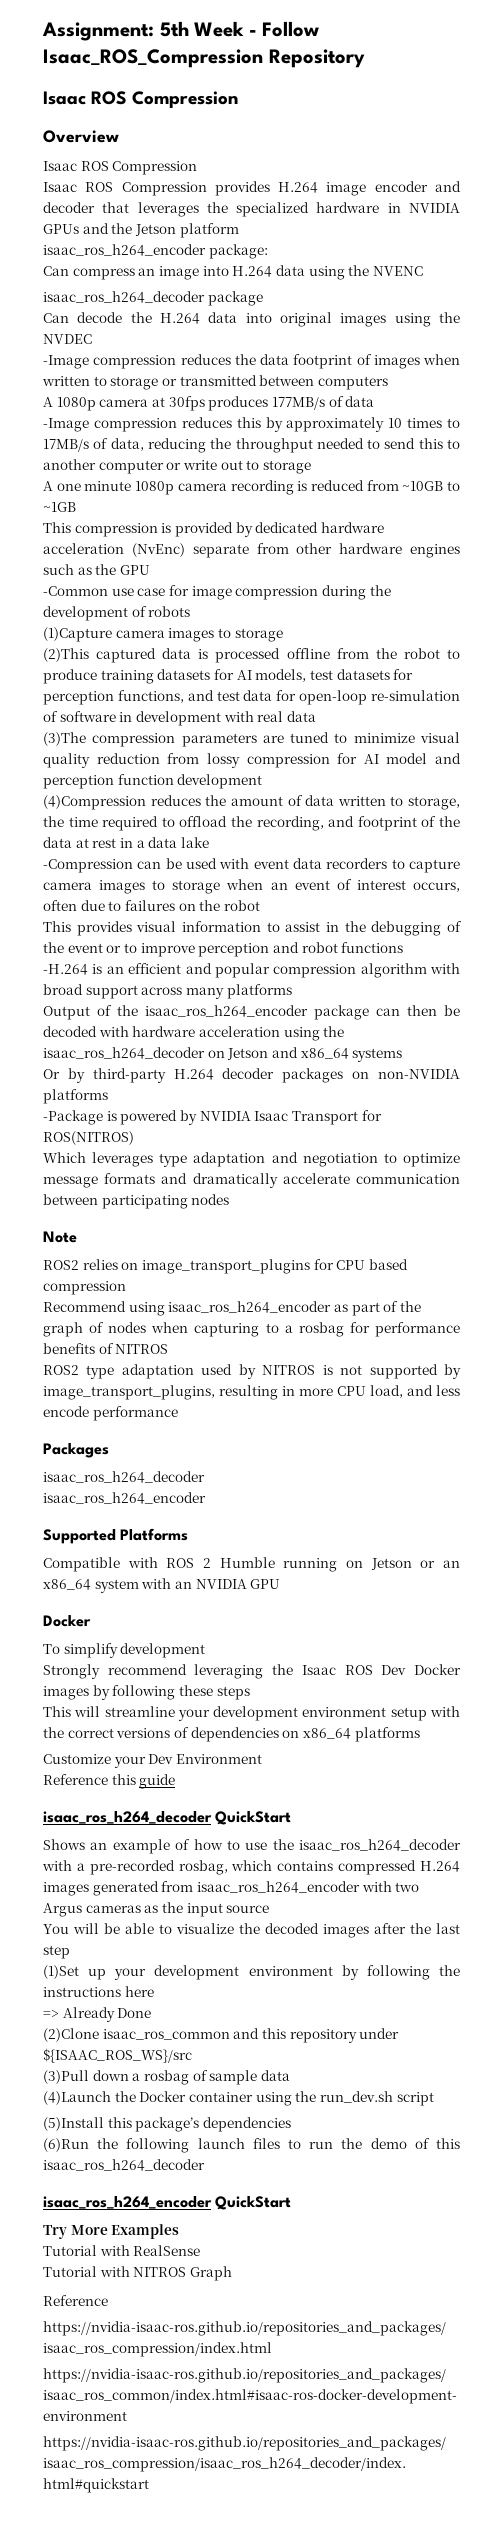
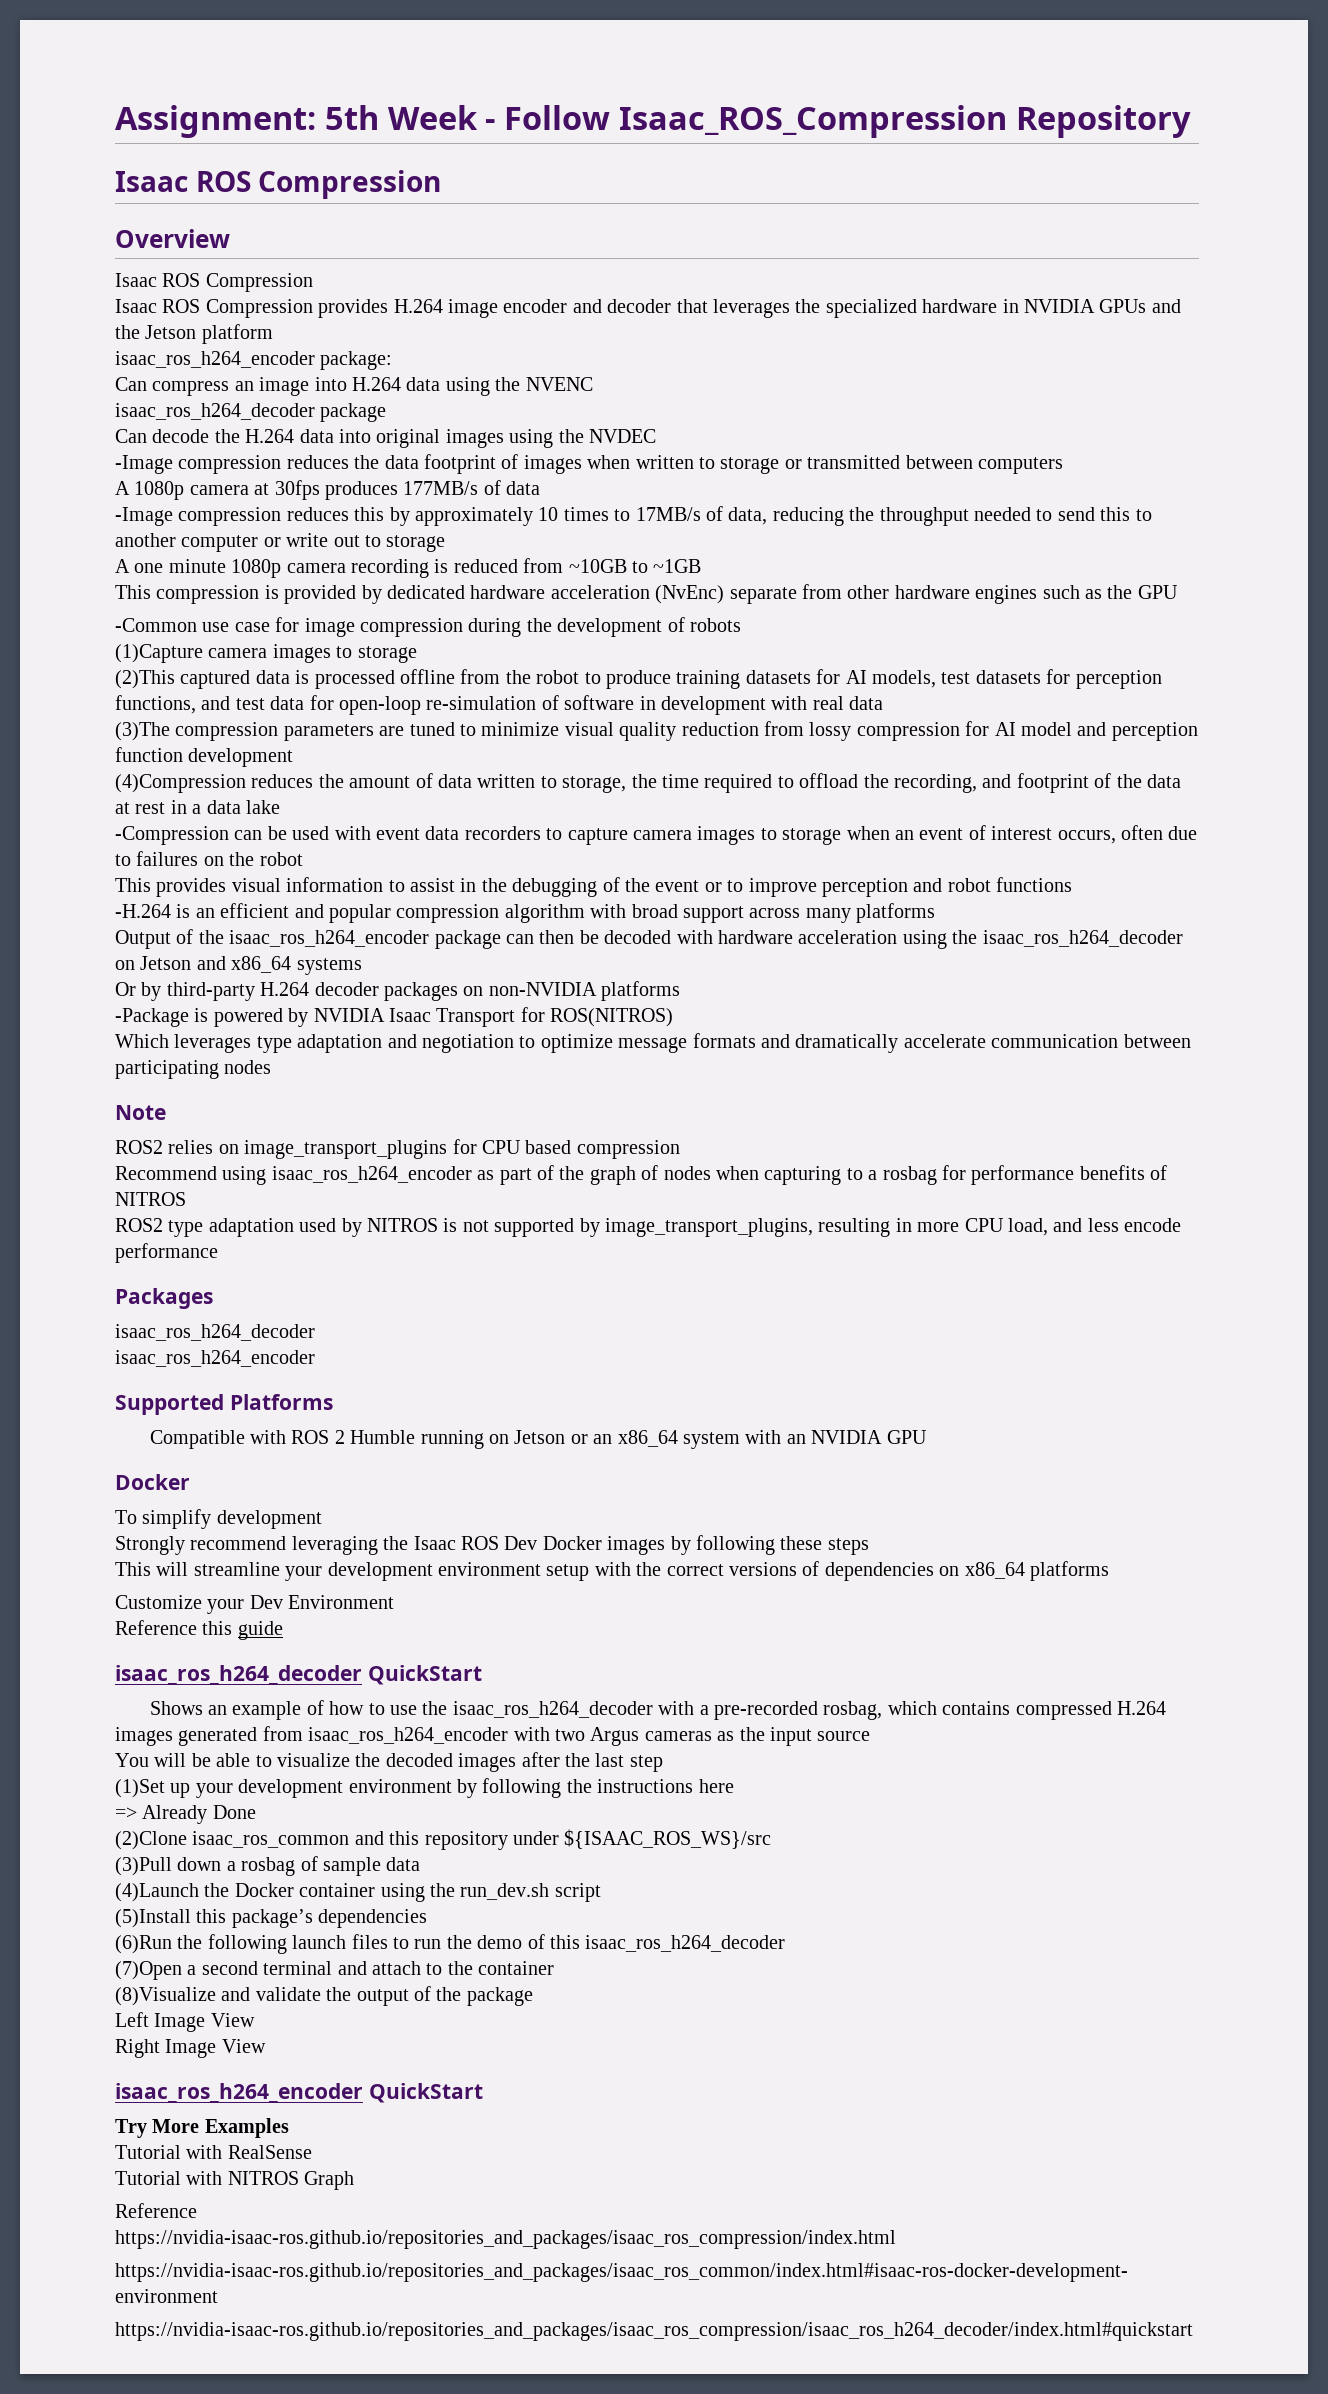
+ (7)Open a second terminal and attach to the container
+ (8)Visualize and validate the output of the package
+ Left Image View
+ Right Image View

